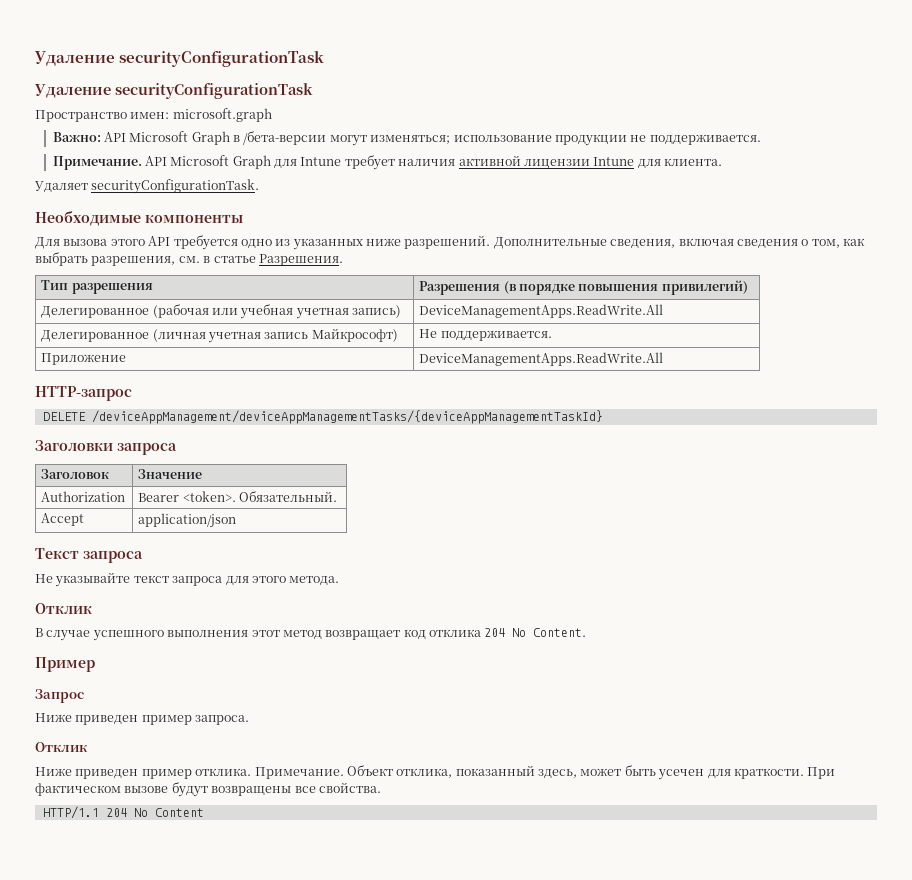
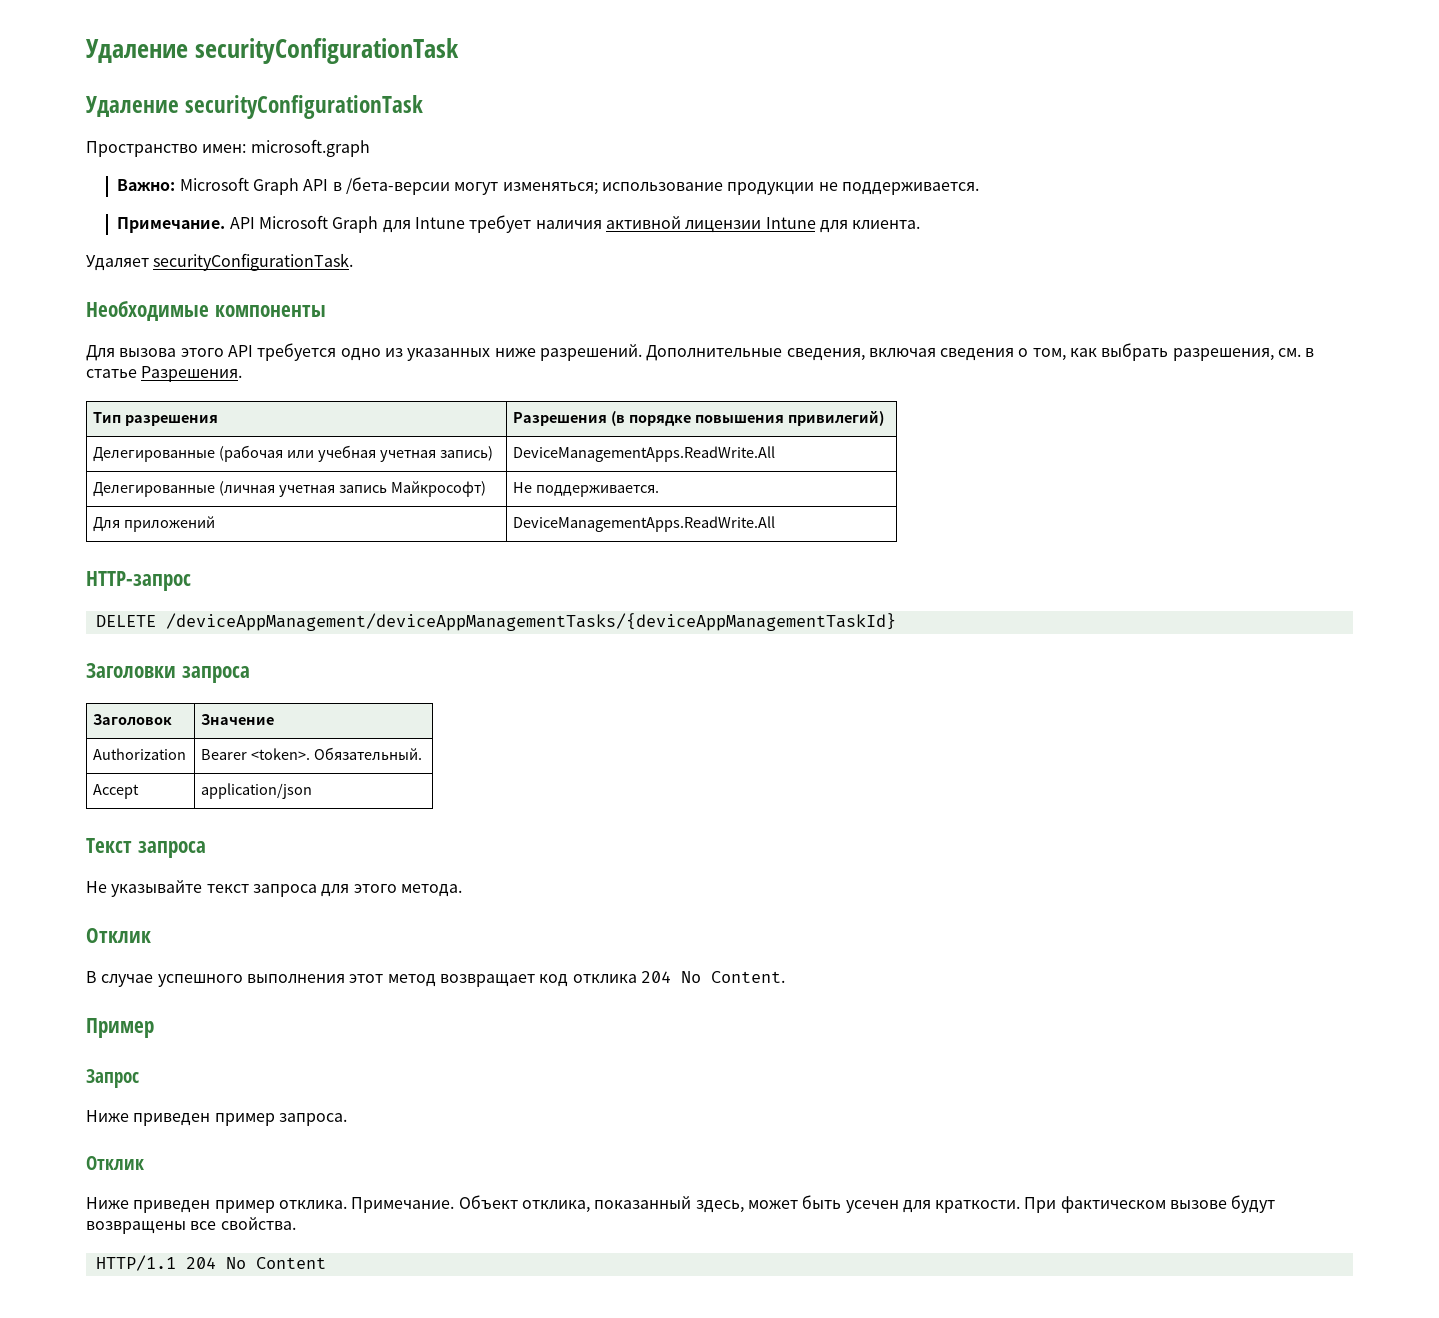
- Важно: API Microsoft Graph в /бета-версии могут изменяться; использование продукции не поддерживается.
+ Важно: Microsoft Graph API в /бета-версии могут изменяться; использование продукции не поддерживается.
- Делегированное (рабочая или учебная учетная запись) | DeviceManagementApps.ReadWrite.All
+ Делегированные (рабочая или учебная учетная запись) | DeviceManagementApps.ReadWrite.All
- Делегированное (личная учетная запись Майкрософт) | Не поддерживается.
+ Делегированные (личная учетная запись Майкрософт) | Не поддерживается.
- Приложение | DeviceManagementApps.ReadWrite.All
+ Для приложений | DeviceManagementApps.ReadWrite.All

